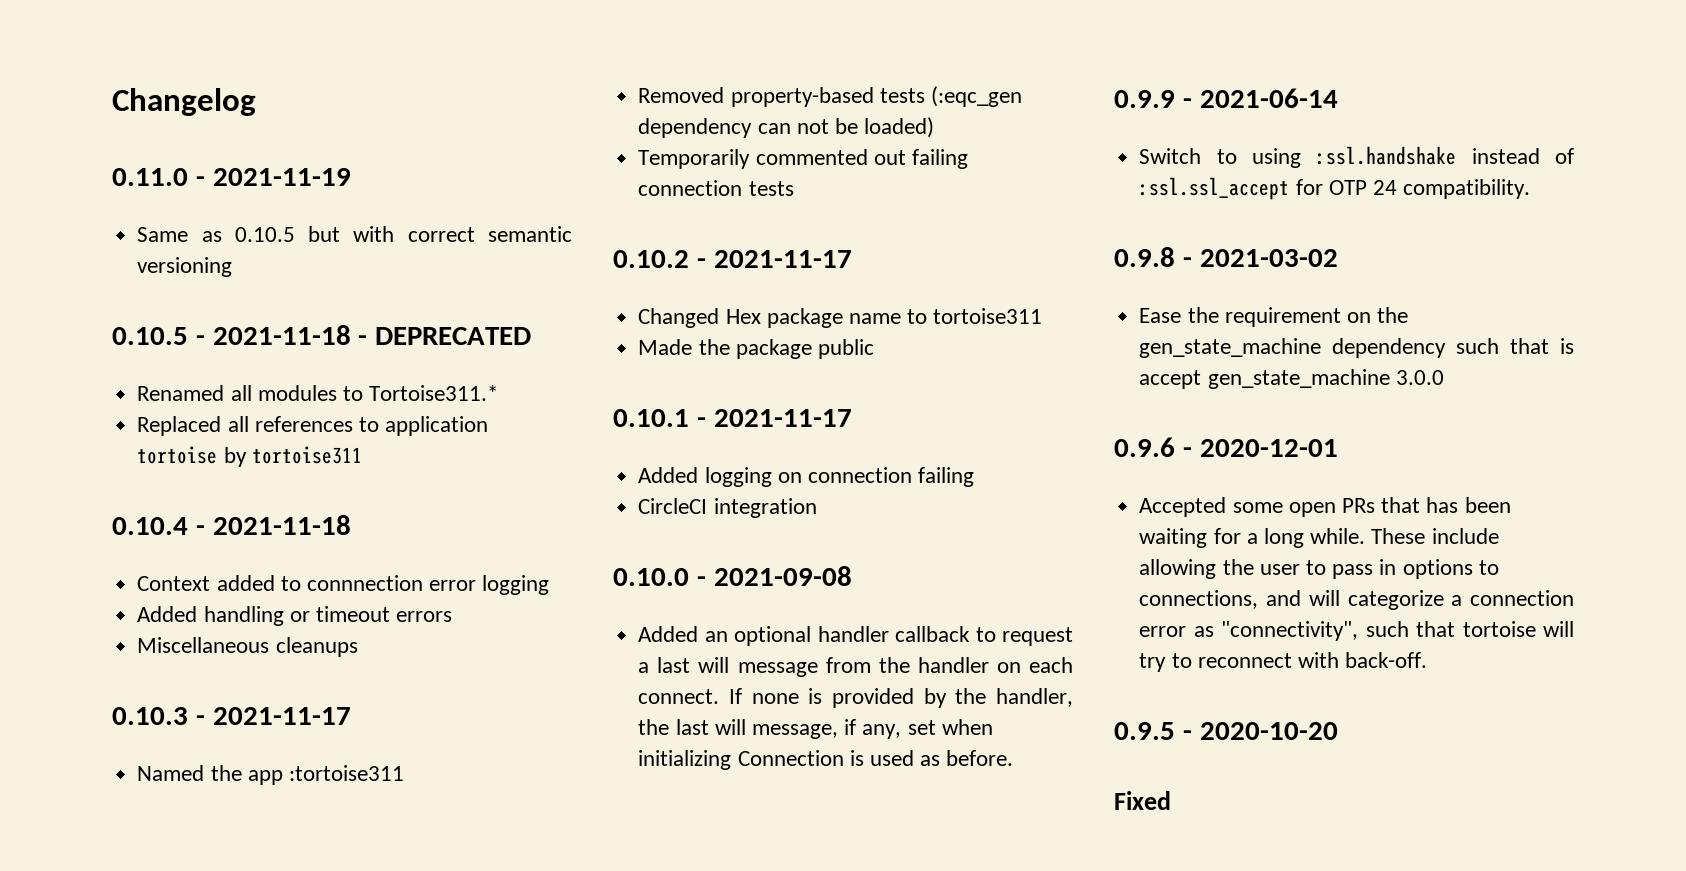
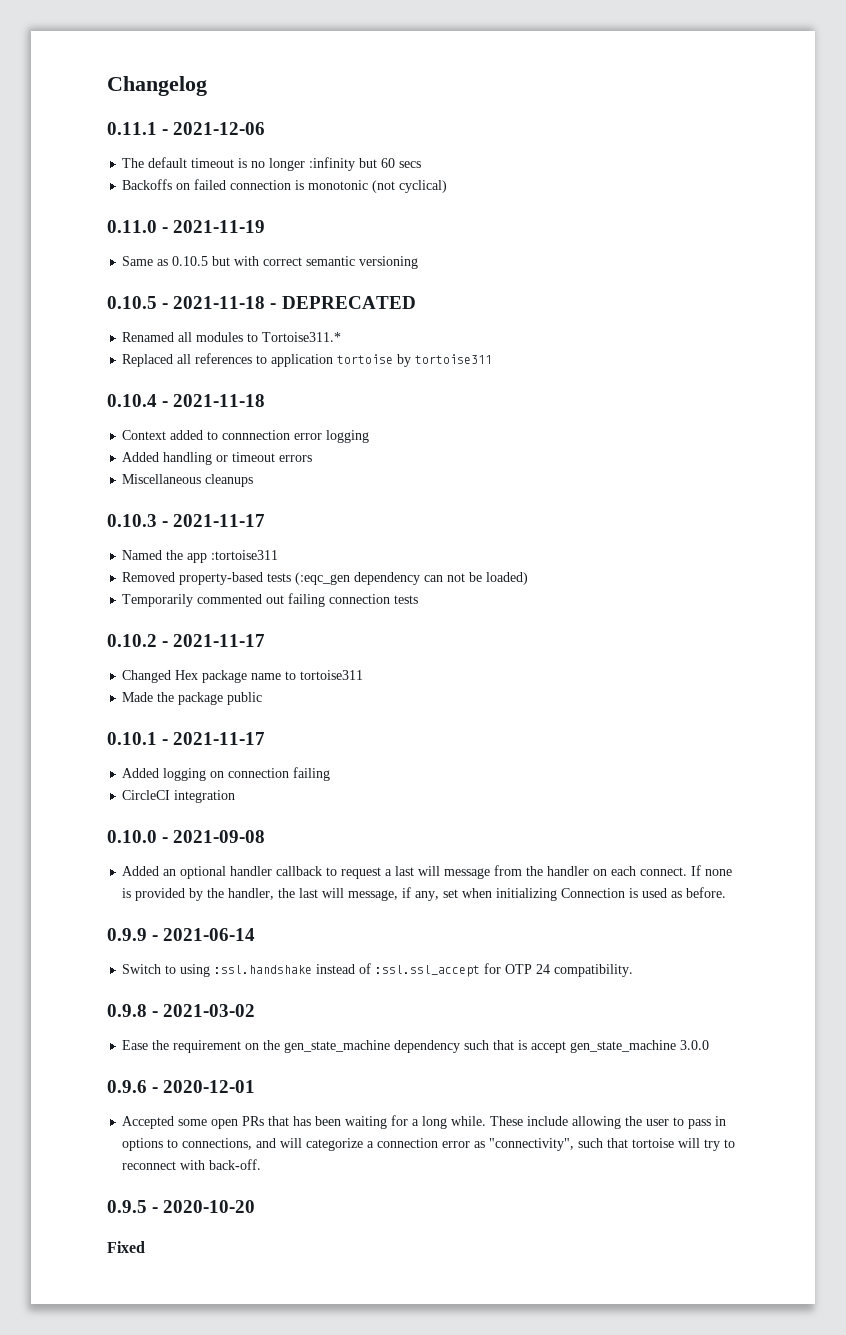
+ 0.11.1 - 2021-12-06
+ The default timeout is no longer :infinity but 60 secs
+ Backoffs on failed connection is monotonic (not cyclical)

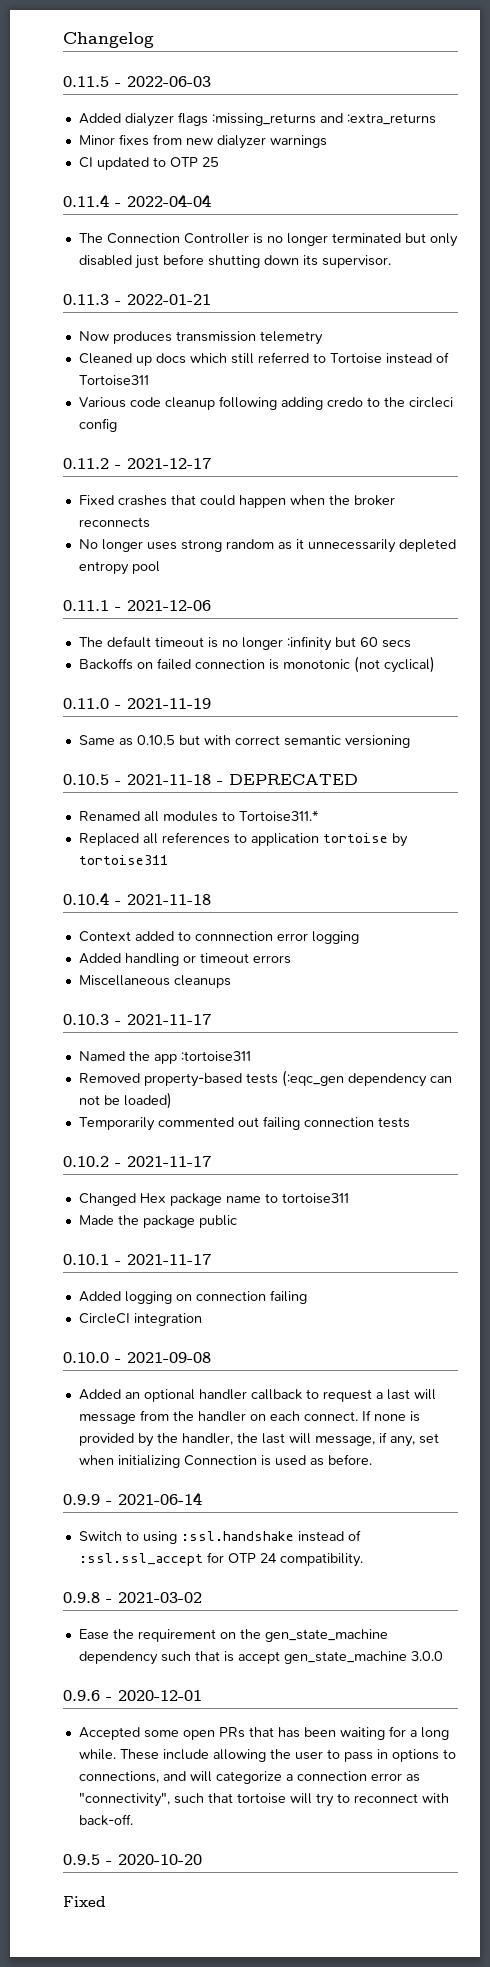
+ 0.11.5 - 2022-06-03
+ Added dialyzer flags :missing_returns and :extra_returns
+ Minor fixes from new dialyzer warnings
+ CI updated to OTP 25
+ 0.11.4 - 2022-04-04
+ The Connection Controller is no longer terminated but only disabled just before shutting down its supervisor.
+ 0.11.3 - 2022-01-21
+ Now produces transmission telemetry
+ Cleaned up docs which still referred to Tortoise instead of Tortoise311
+ Various code cleanup following adding credo to the circleci config
+ 0.11.2 - 2021-12-17
+ Fixed crashes that could happen when the broker reconnects
+ No longer uses strong random as it unnecessarily depleted entropy pool

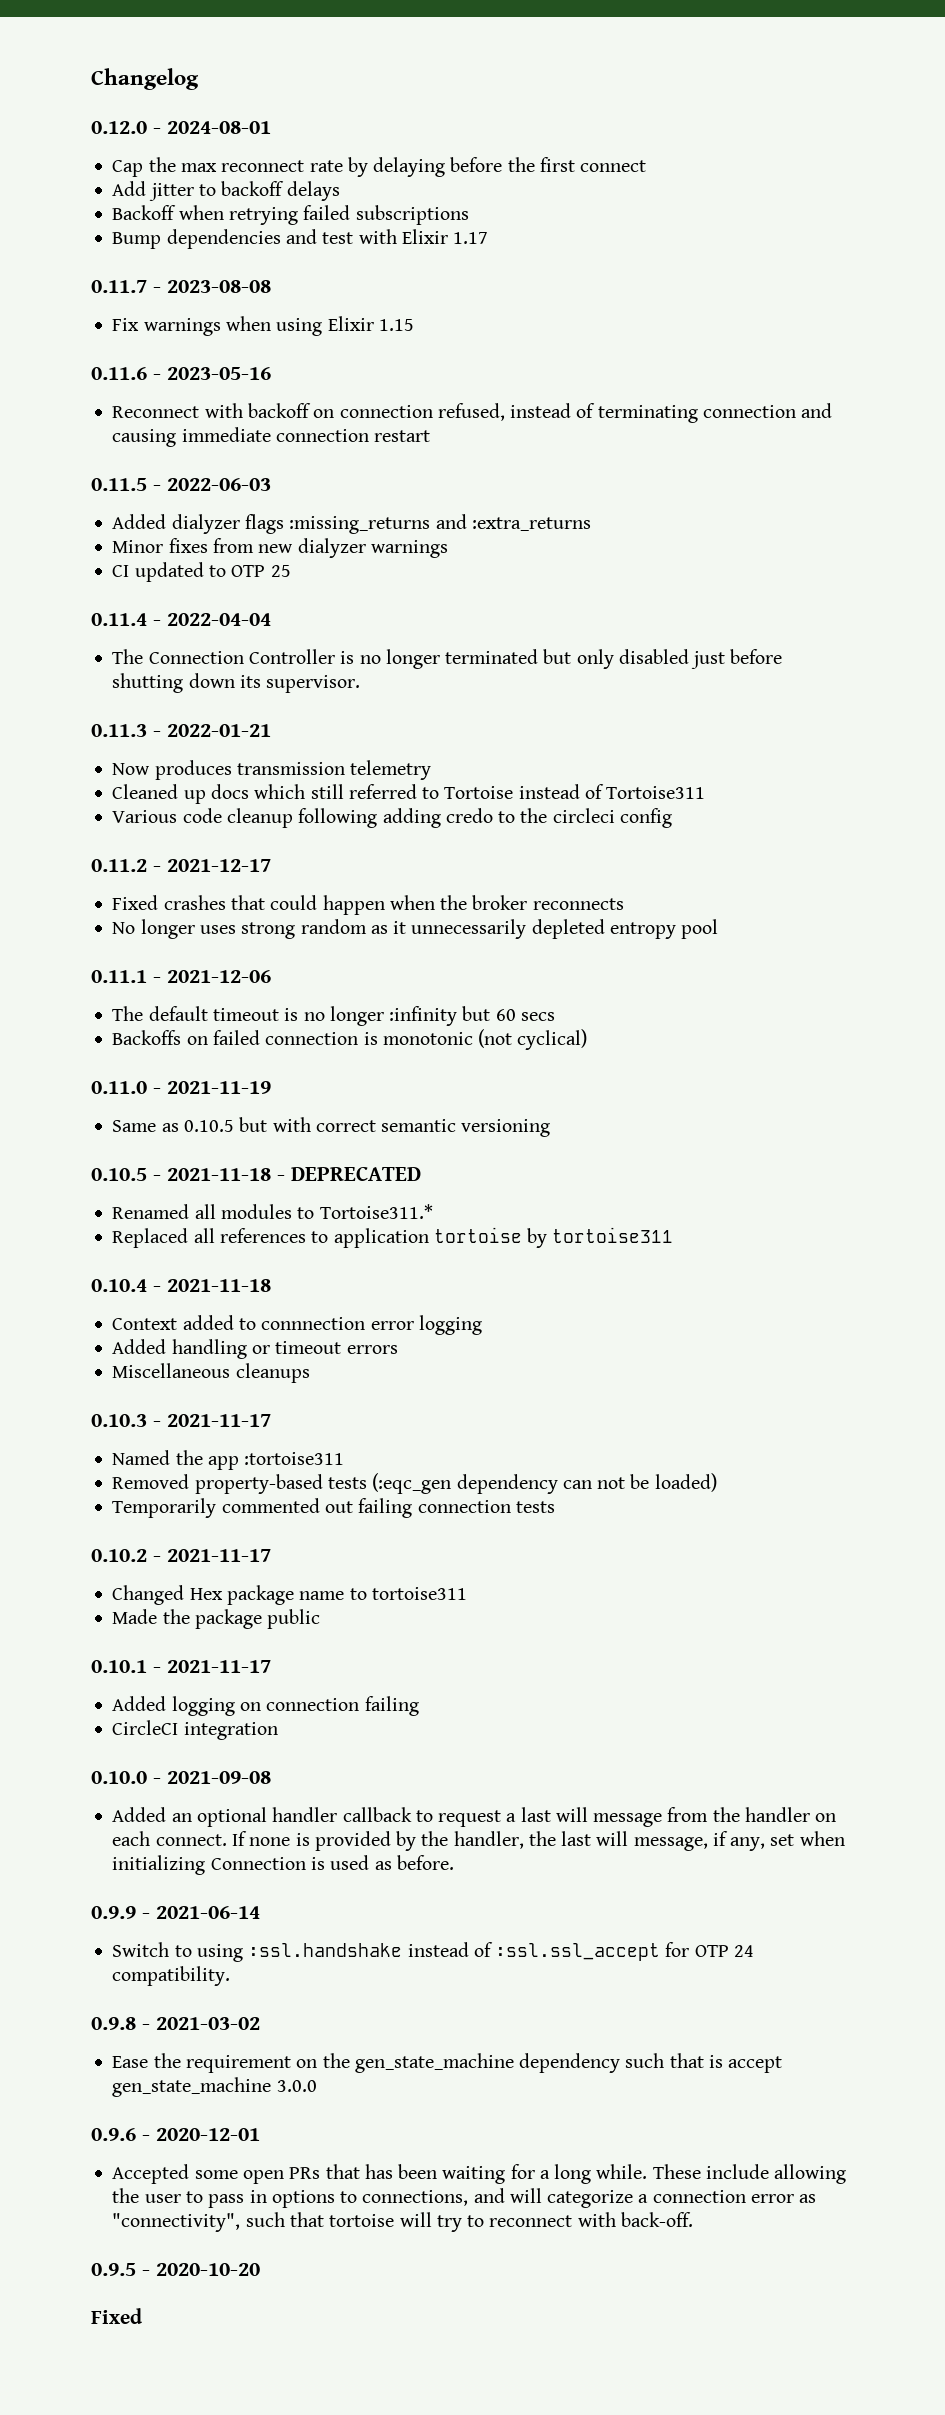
+ 0.12.0 - 2024-08-01
+ Cap the max reconnect rate by delaying before the first connect
+ Add jitter to backoff delays
+ Backoff when retrying failed subscriptions
+ Bump dependencies and test with Elixir 1.17
+ 0.11.7 - 2023-08-08
+ Fix warnings when using Elixir 1.15
+ 0.11.6 - 2023-05-16
+ Reconnect with backoff on connection refused, instead of terminating connection and causing immediate connection restart

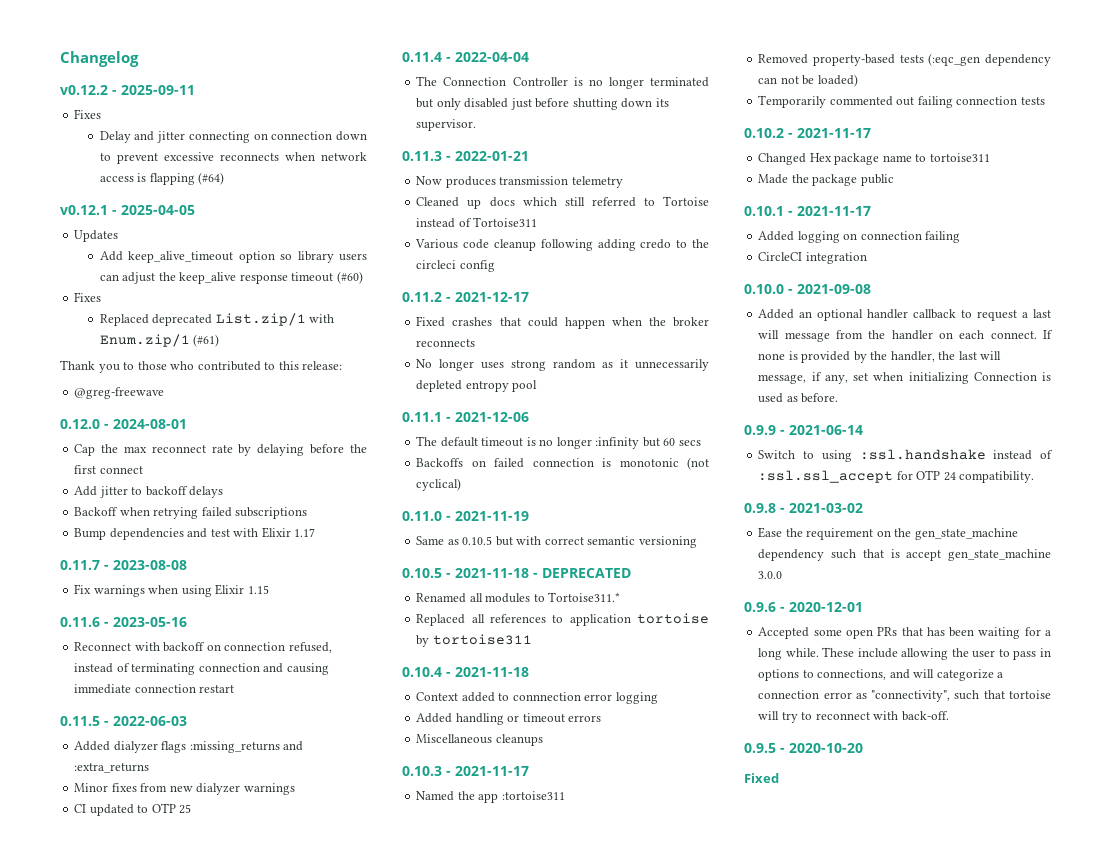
+ v0.12.2 - 2025-09-11
+ Fixes
+ Delay and jitter connecting on connection down to prevent excessive reconnects when network access is flapping (#64)
+ v0.12.1 - 2025-04-05
+ Updates
+ Add keep_alive_timeout option so library users can adjust the keep_alive response timeout (#60)
+ Fixes
+ Replaced deprecated List.zip/1 with Enum.zip/1 (#61)
+ Thank you to those who contributed to this release:
+ @greg-freewave

